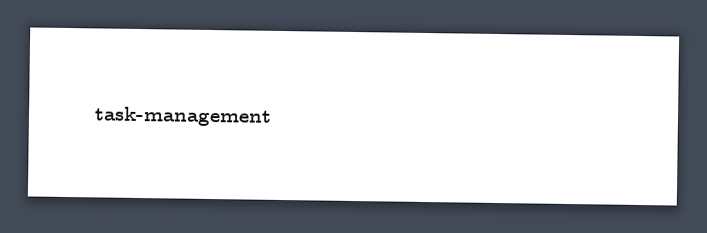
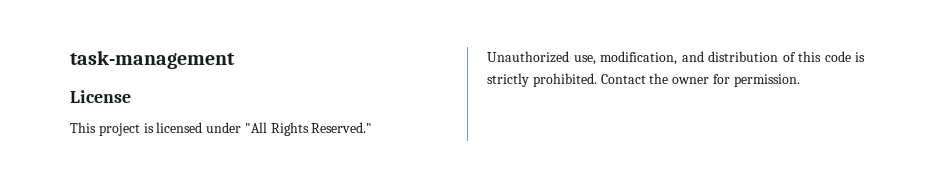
+ License
+ This project is licensed under "All Rights Reserved." Unauthorized use, modification, and distribution of this code is strictly prohibited. Contact the owner for permission.

